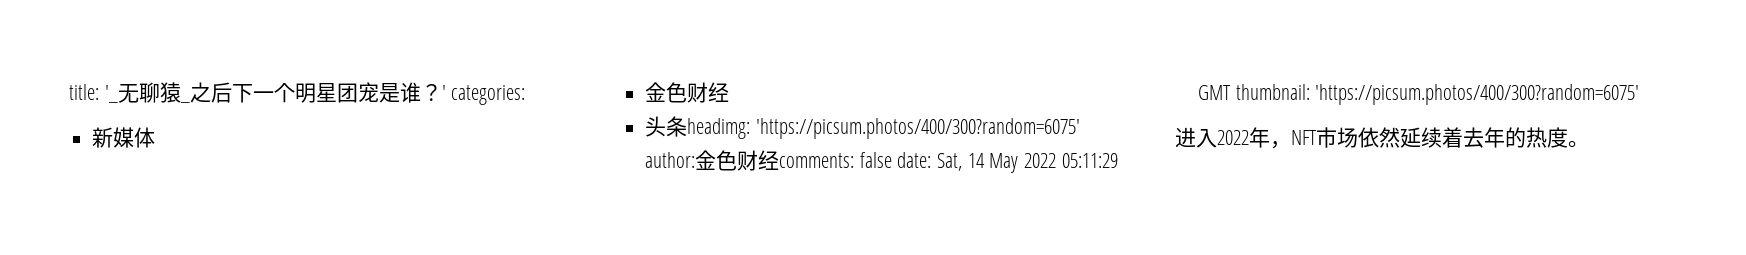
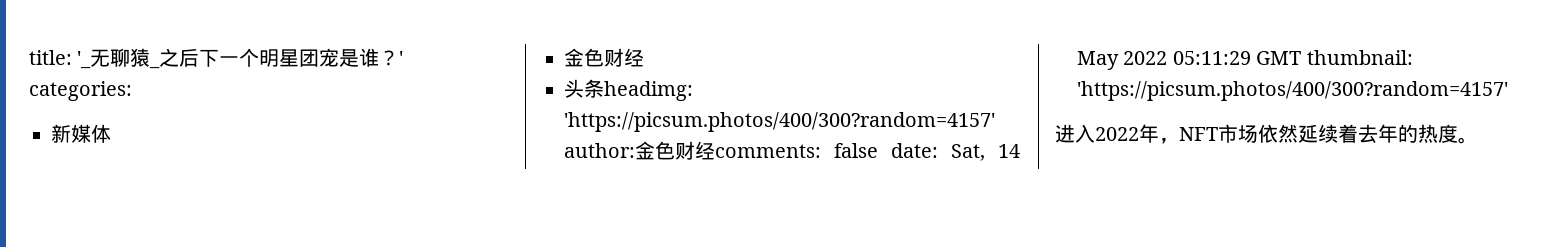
- 头条headimg: 'https://picsum.photos/400/300?random=6075' author:金色财经comments: false date: Sat, 14 May 2022 05:11:29 GMT thumbnail: 'https://picsum.photos/400/300?random=6075'
+ 头条headimg: 'https://picsum.photos/400/300?random=4157' author:金色财经comments: false date: Sat, 14 May 2022 05:11:29 GMT thumbnail: 'https://picsum.photos/400/300?random=4157'

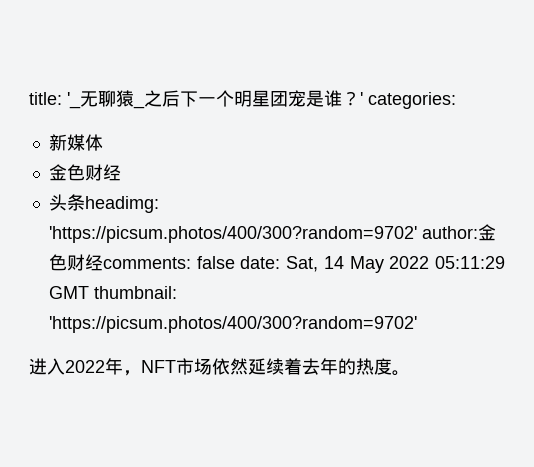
- 头条headimg: 'https://picsum.photos/400/300?random=4157' author:金色财经comments: false date: Sat, 14 May 2022 05:11:29 GMT thumbnail: 'https://picsum.photos/400/300?random=4157'
+ 头条headimg: 'https://picsum.photos/400/300?random=9702' author:金色财经comments: false date: Sat, 14 May 2022 05:11:29 GMT thumbnail: 'https://picsum.photos/400/300?random=9702'

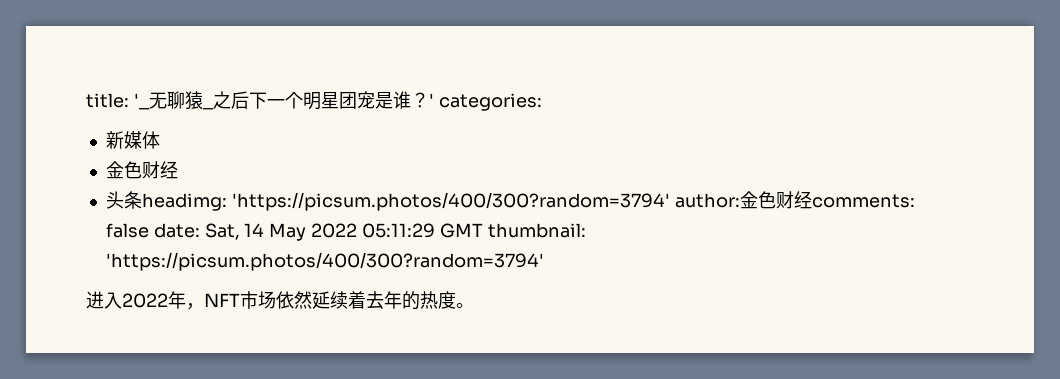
- 头条headimg: 'https://picsum.photos/400/300?random=9702' author:金色财经comments: false date: Sat, 14 May 2022 05:11:29 GMT thumbnail: 'https://picsum.photos/400/300?random=9702'
+ 头条headimg: 'https://picsum.photos/400/300?random=3794' author:金色财经comments: false date: Sat, 14 May 2022 05:11:29 GMT thumbnail: 'https://picsum.photos/400/300?random=3794'

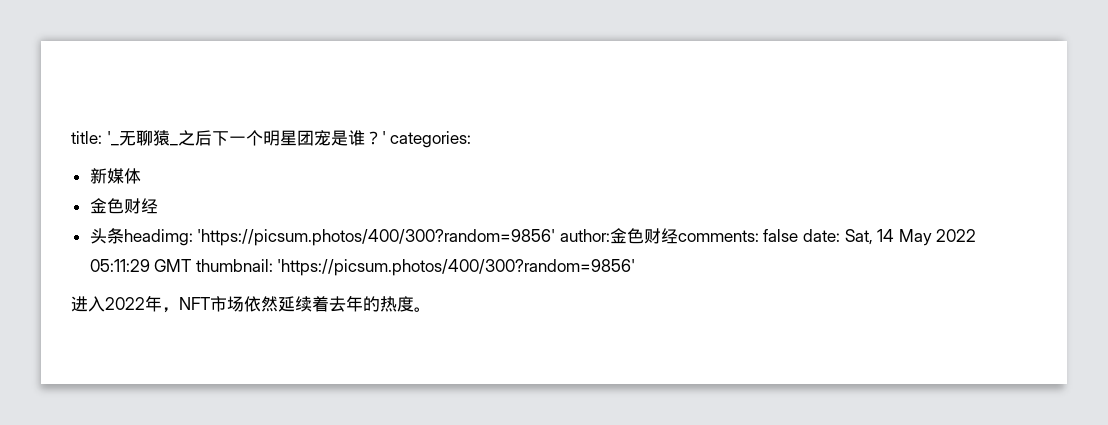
- 头条headimg: 'https://picsum.photos/400/300?random=3794' author:金色财经comments: false date: Sat, 14 May 2022 05:11:29 GMT thumbnail: 'https://picsum.photos/400/300?random=3794'
+ 头条headimg: 'https://picsum.photos/400/300?random=9856' author:金色财经comments: false date: Sat, 14 May 2022 05:11:29 GMT thumbnail: 'https://picsum.photos/400/300?random=9856'

